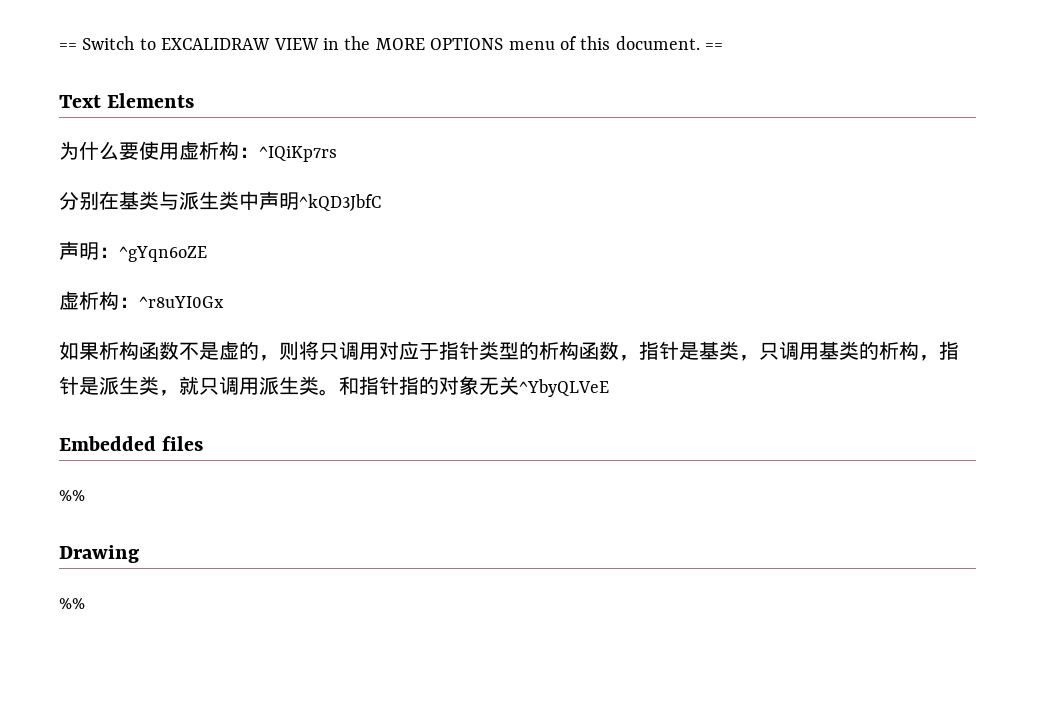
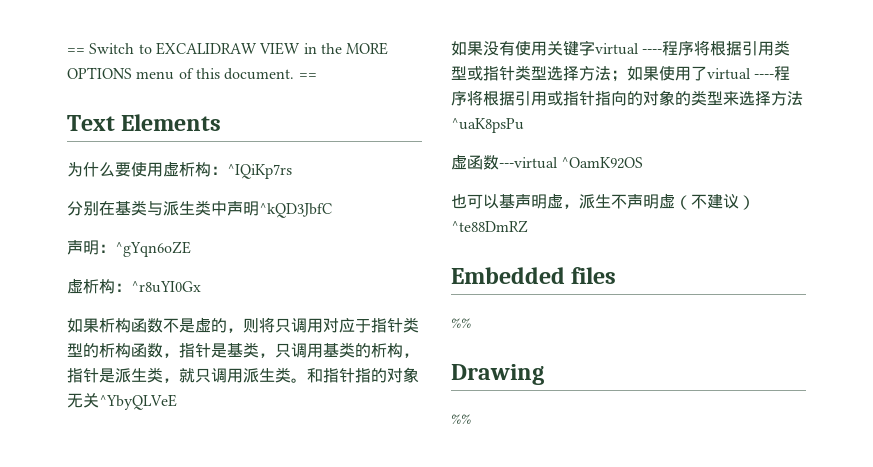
+ 如果没有使用关键字virtual ----程序将根据引用类型或指针类型选择方法；如果使用了virtual ----程序将根据引用或指针指向的对象的类型来选择方法^uaK8psPu
+ 虚函数---virtual ^OamK92OS
+ 也可以基声明虚，派生不声明虚（不建议）^te88DmRZ

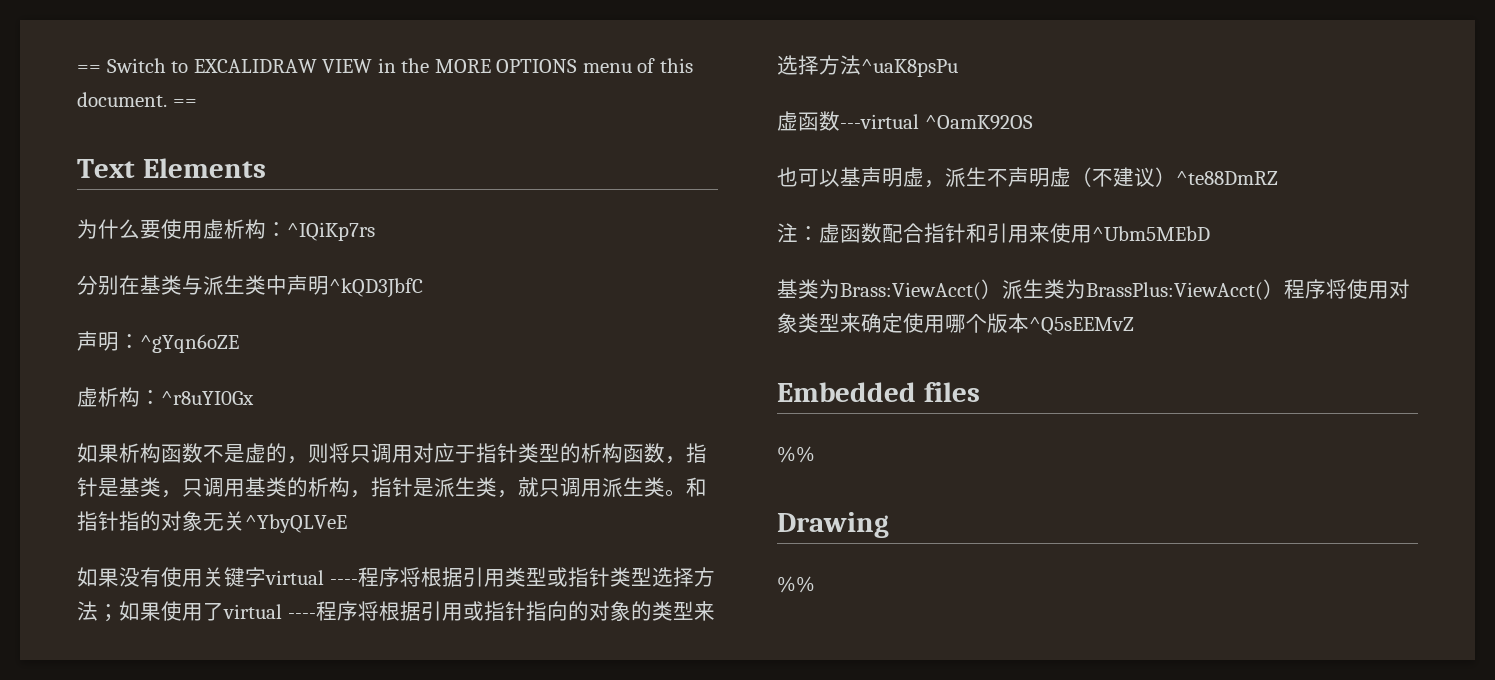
+ 注：虚函数配合指针和引用来使用^Ubm5MEbD
+ 基类为Brass:ViewAcct(）派生类为BrassPlus:ViewAcct(）程序将使用对象类型来确定使用哪个版本^Q5sEEMvZ

